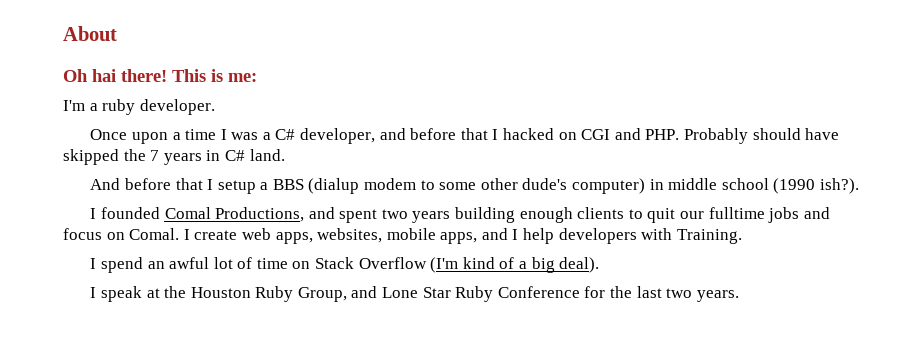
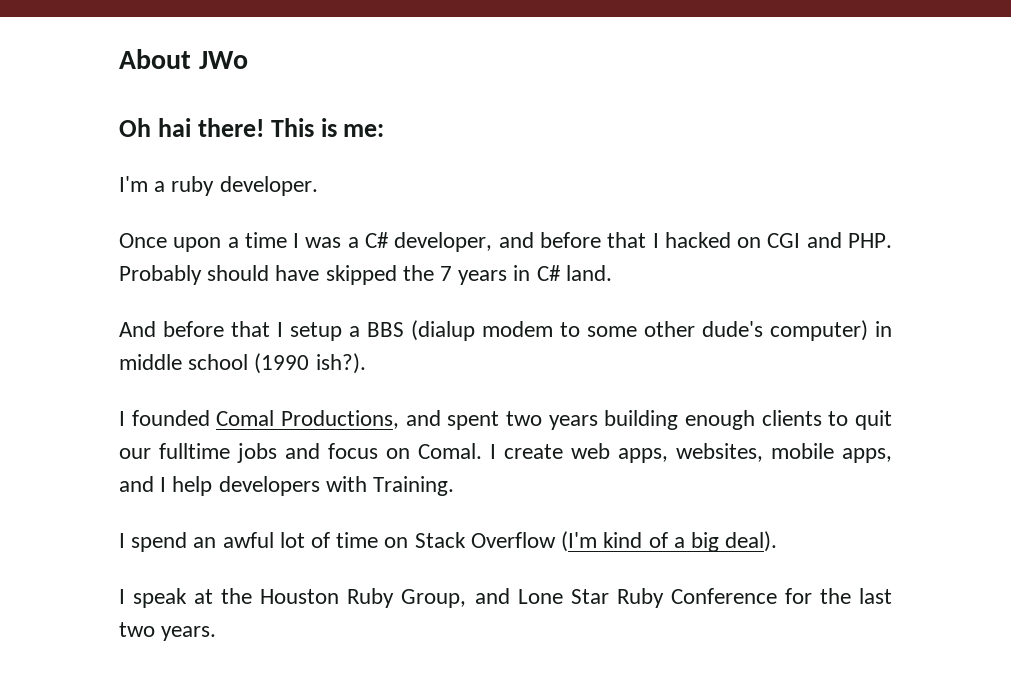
- About
+ About JWo

